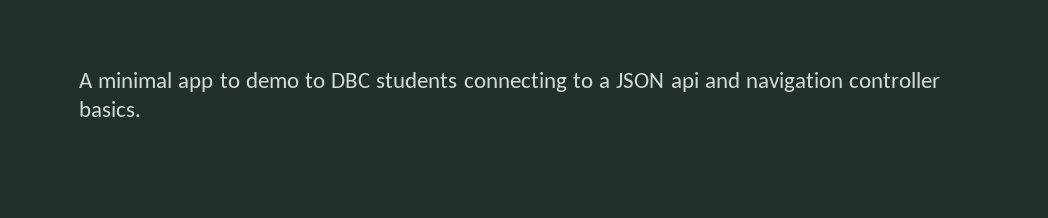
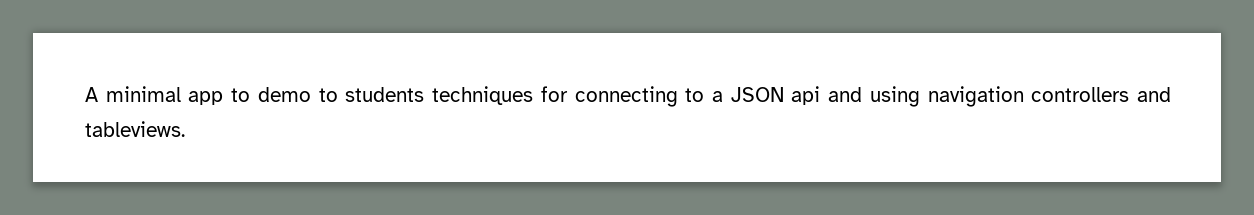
- A minimal app to demo to DBC students connecting to a JSON api and navigation controller basics.
+ A minimal app to demo to students techniques for connecting to a JSON api and using navigation controllers and tableviews.

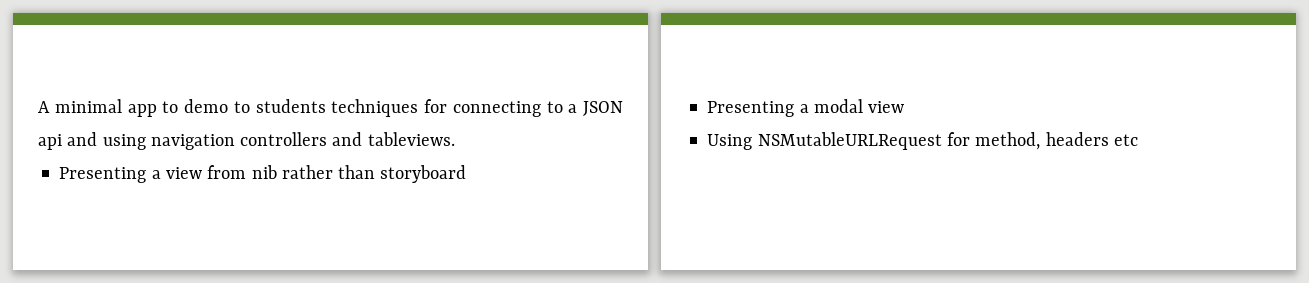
+ Presenting a view from nib rather than storyboard
+ Presenting a modal view
+ Using NSMutableURLRequest for method, headers etc

